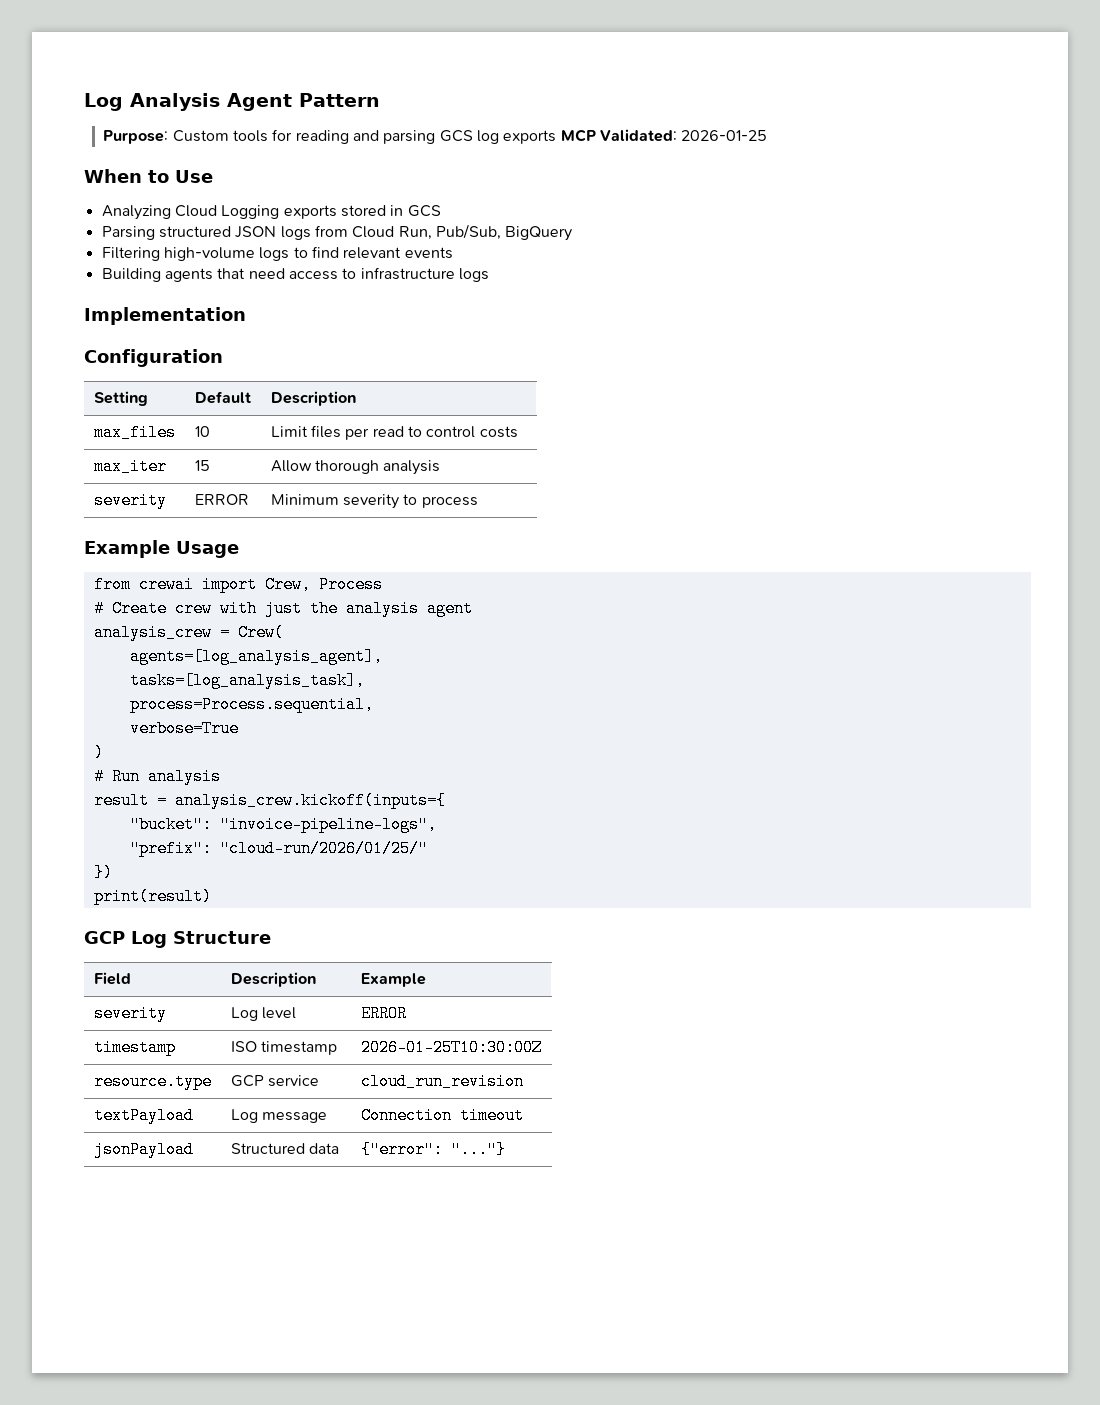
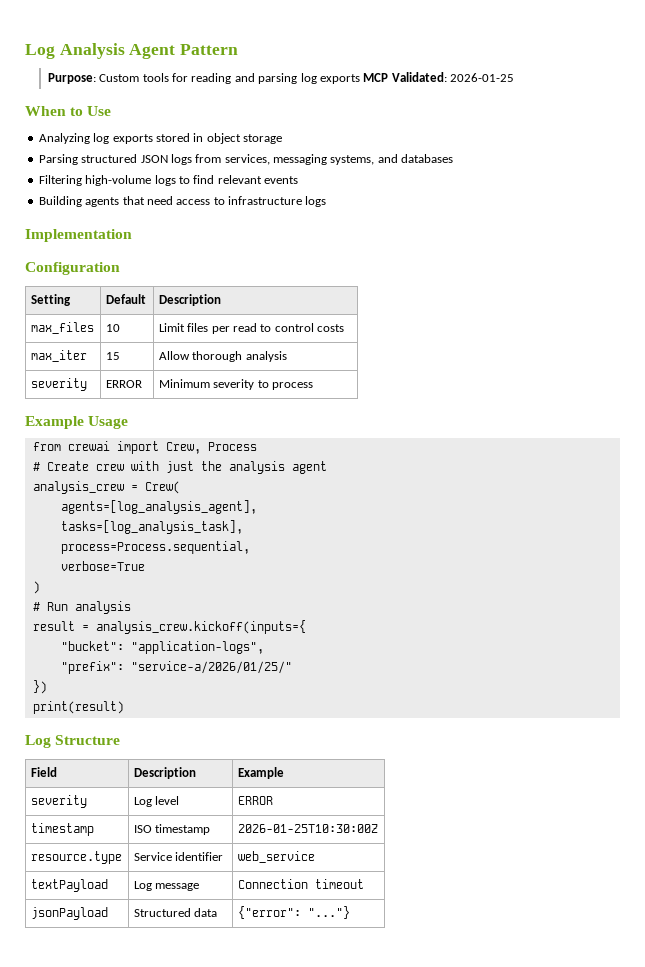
- Purpose: Custom tools for reading and parsing GCS log exports MCP Validated: 2026-01-25
+ Purpose: Custom tools for reading and parsing log exports MCP Validated: 2026-01-25
- Analyzing Cloud Logging exports stored in GCS
+ Analyzing log exports stored in object storage
- Parsing structured JSON logs from Cloud Run, Pub/Sub, BigQuery
+ Parsing structured JSON logs from services, messaging systems, and databases
- "bucket": "invoice-pipeline-logs",
+ "bucket": "application-logs",
- "prefix": "cloud-run/2026/01/25/"
+ "prefix": "service-a/2026/01/25/"
- GCP Log Structure
+ Log Structure
- resource.type | GCP service | cloud_run_revision
+ resource.type | Service identifier | web_service

